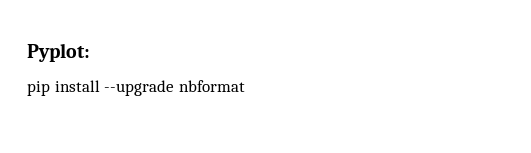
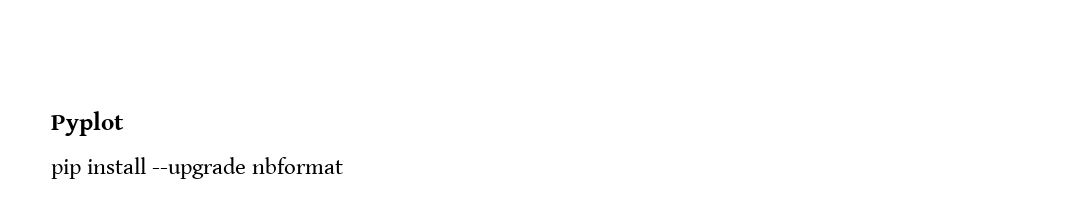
- Pyplot:
+ Pyplot

